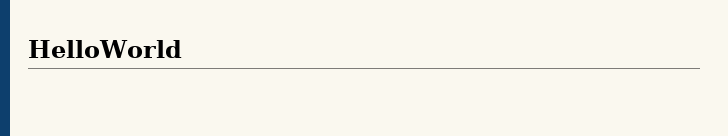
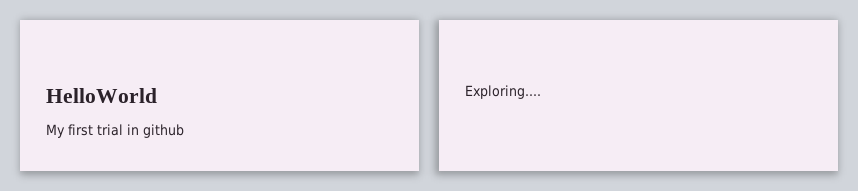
+ My first trial in github
+ Exploring....

